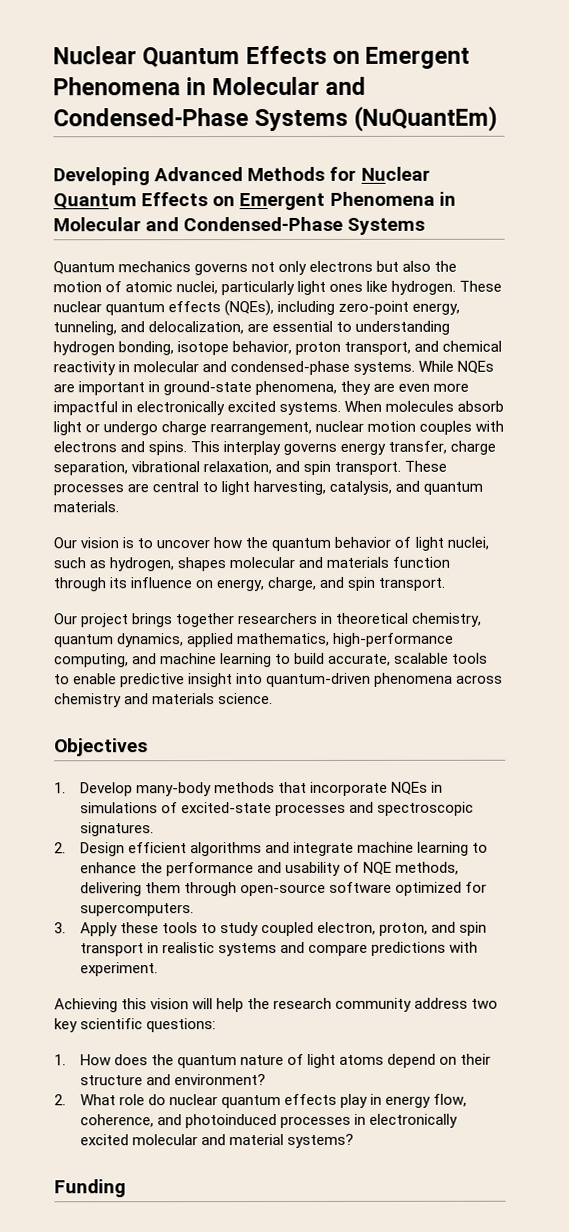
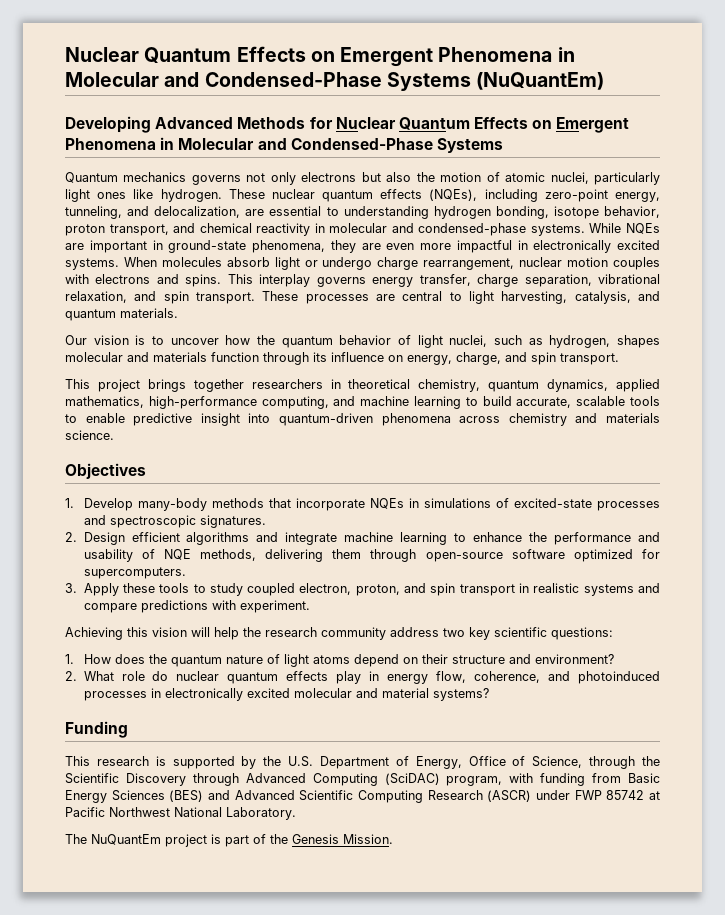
- Our project brings together researchers in theoretical chemistry, quantum dynamics, applied mathematics, high-performance computing, and machine learning to build accurate, scalable tools to enable predictive insight into quantum-driven phenomena across chemistry and materials science.
+ This project brings together researchers in theoretical chemistry, quantum dynamics, applied mathematics, high-performance computing, and machine learning to build accurate, scalable tools to enable predictive insight into quantum-driven phenomena across chemistry and materials science.
+ This research is supported by the U.S. Department of Energy, Office of Science, through the Scientific Discovery through Advanced Computing (SciDAC) program, with funding from Basic Energy Sciences (BES) and Advanced Scientific Computing Research (ASCR) under FWP 85742 at Pacific Northwest National Laboratory.
+ The NuQuantEm project is part of the Genesis Mission.

